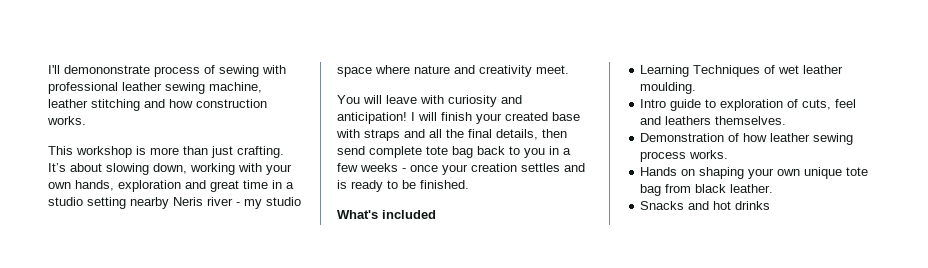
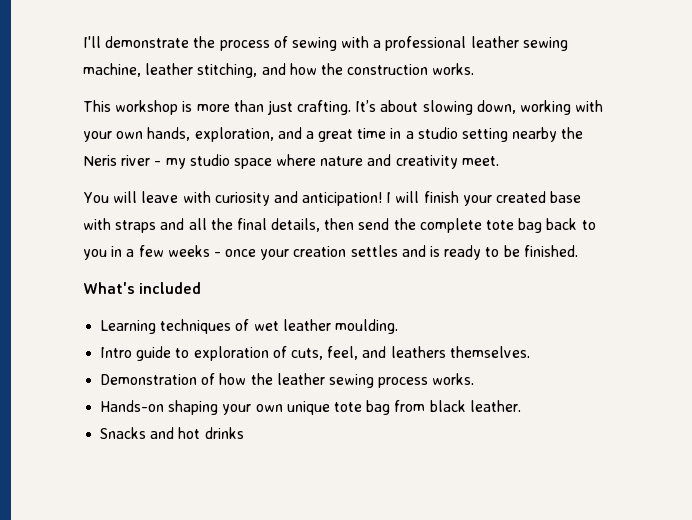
- I'll demononstrate process of sewing with professional leather sewing machine, leather stitching and how construction works.
+ I'll demonstrate the process of sewing with a professional leather sewing machine, leather stitching, and how the construction works.
- It’s about slowing down, working with your own hands, exploration and great time in a studio setting nearby Neris river - my studio space where nature and creativity meet.
+ It’s about slowing down, working with your own hands, exploration, and a great time in a studio setting nearby the Neris river - my studio space where nature and creativity meet.
- I will finish your created base with straps and all the final details, then send complete tote bag back to you in a few weeks - once your creation settles and is ready to be finished.
+ I will finish your created base with straps and all the final details, then send the complete tote bag back to you in a few weeks - once your creation settles and is ready to be finished.
- Learning Techniques of wet leather moulding.
+ Learning techniques of wet leather moulding.
- Intro guide to exploration of cuts, feel and leathers themselves.
+ Intro guide to exploration of cuts, feel, and leathers themselves.
- Demonstration of how leather sewing process works.
+ Demonstration of how the leather sewing process works.
- Hands on shaping your own unique tote bag from black leather.
+ Hands-on shaping your own unique tote bag from black leather.

